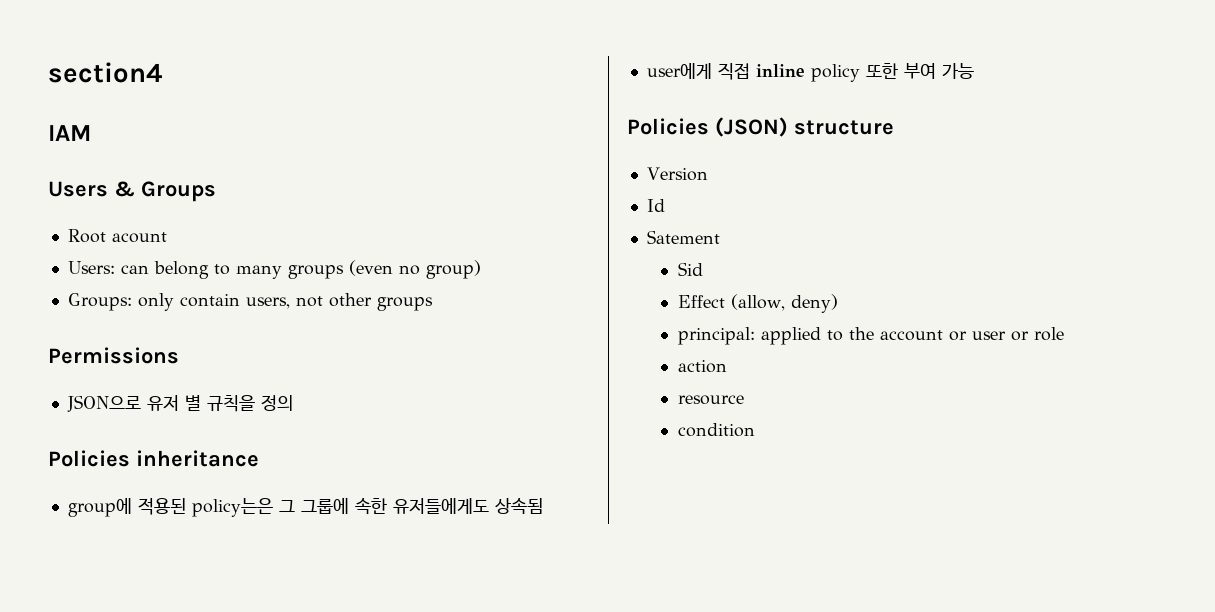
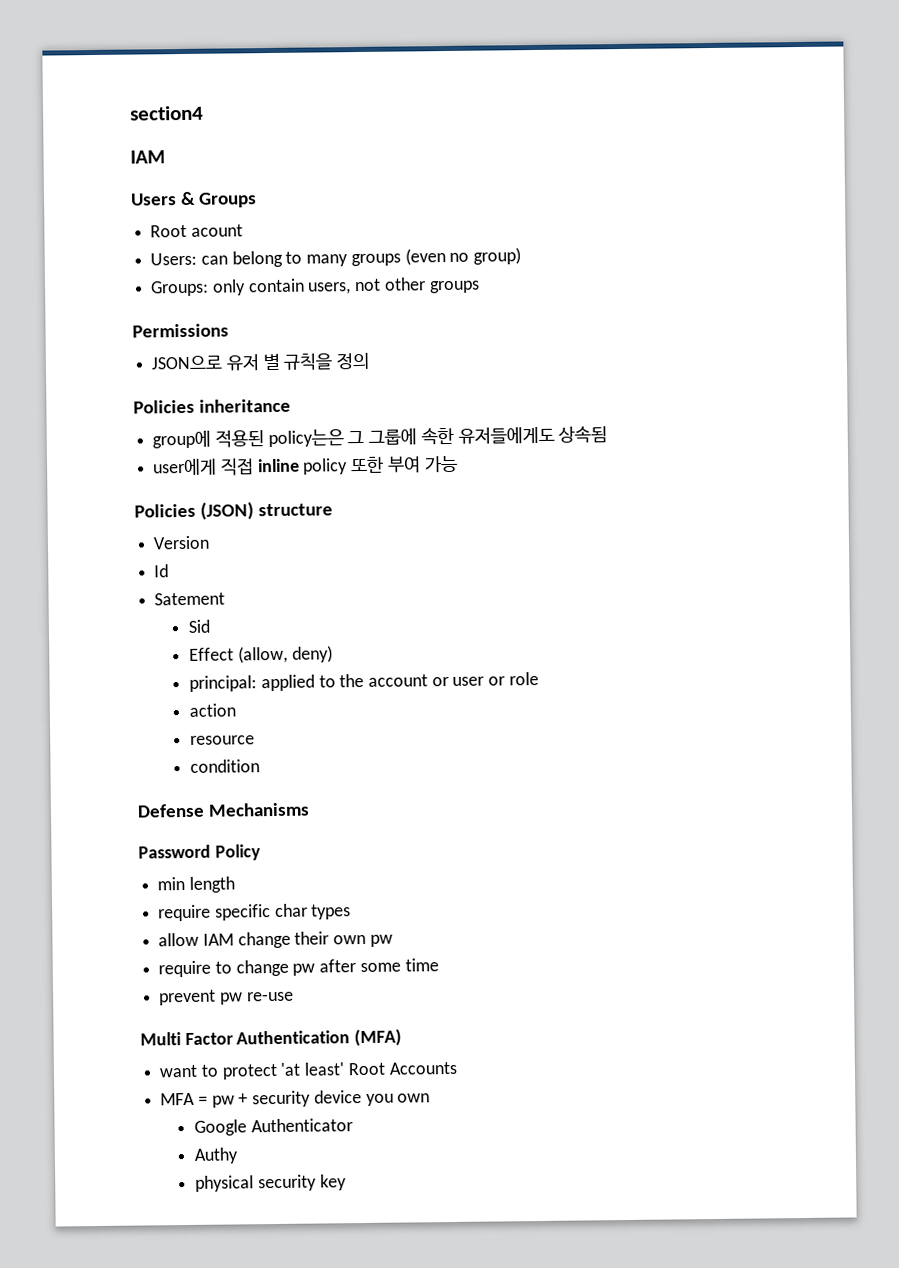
+ Defense Mechanisms
+ Password Policy
+ min length
+ require specific char types
+ allow IAM change their own pw
+ require to change pw after some time
+ prevent pw re-use
+ Multi Factor Authentication (MFA)
+ want to protect 'at least' Root Accounts
+ MFA = pw + security device you own
+ Google Authenticator
+ Authy
+ physical security key

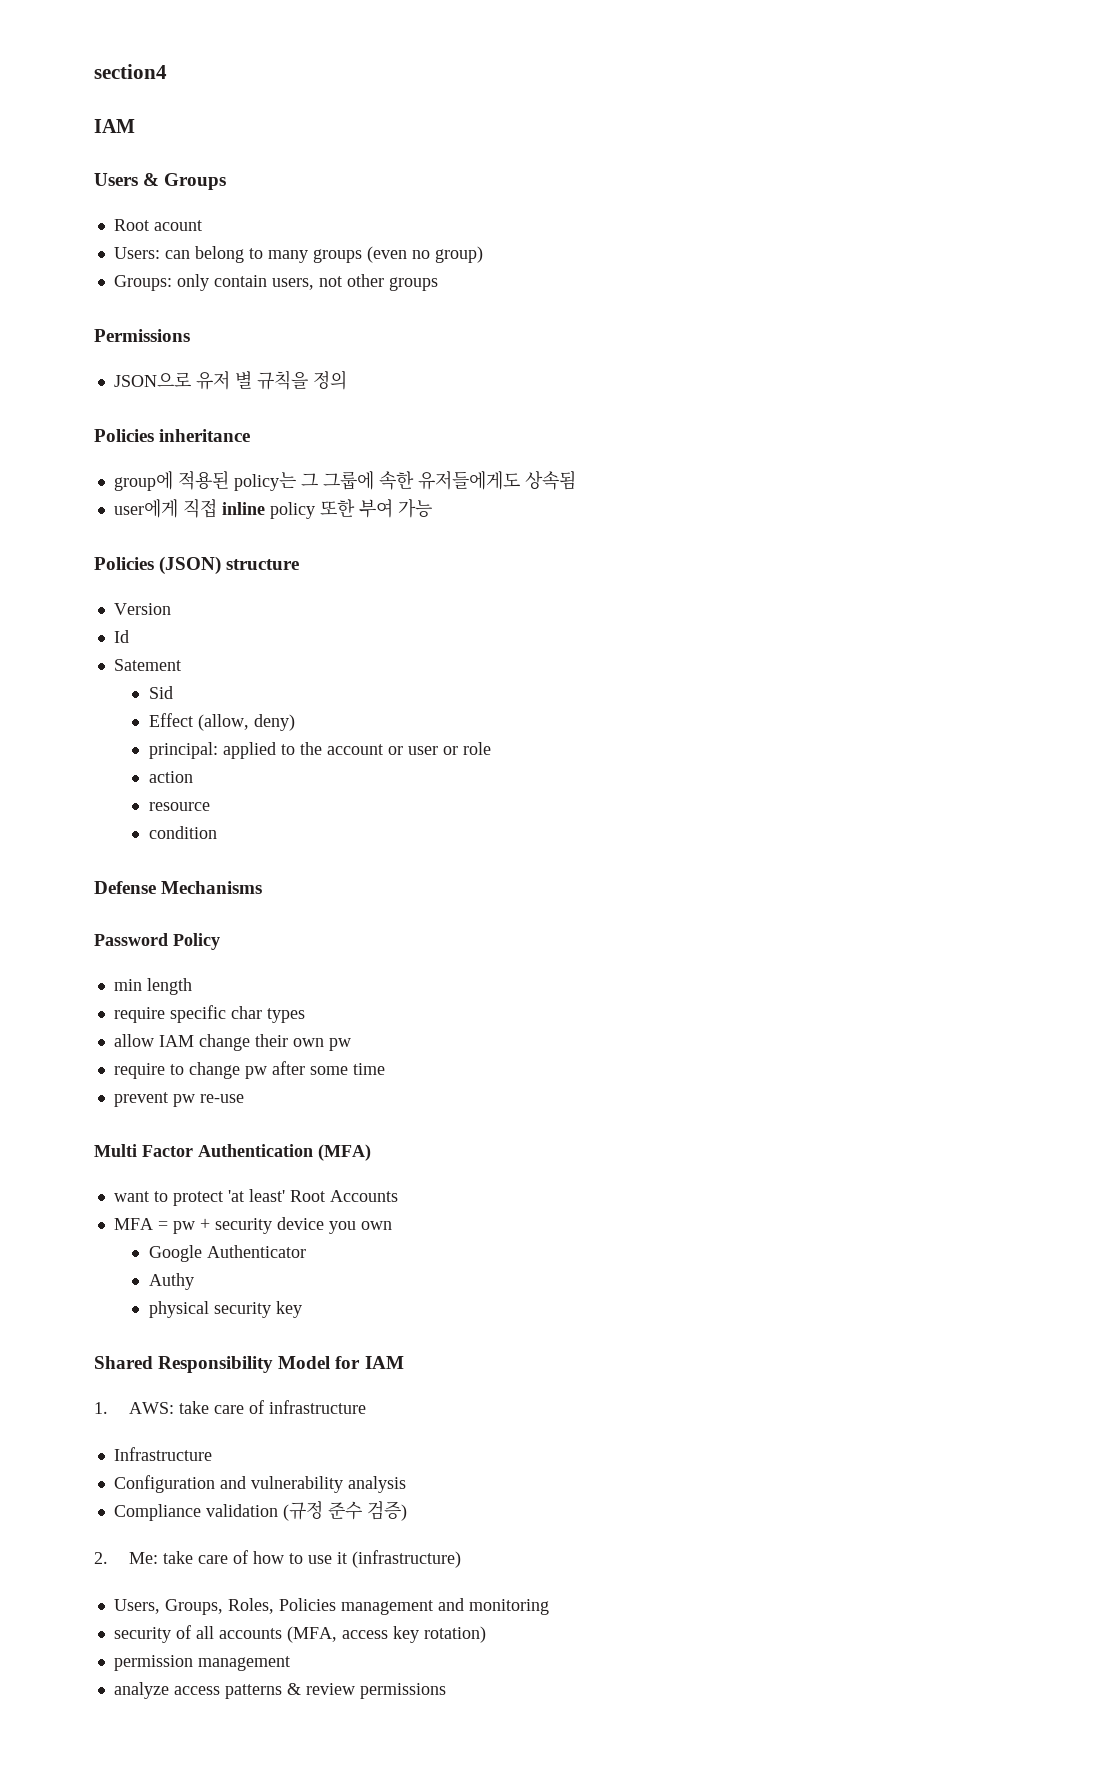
- group에 적용된 policy는은 그 그룹에 속한 유저들에게도 상속됨
+ group에 적용된 policy는 그 그룹에 속한 유저들에게도 상속됨
+ Shared Responsibility Model for IAM
+ 1. AWS: take care of infrastructure
+ Infrastructure
+ Configuration and vulnerability analysis
+ Compliance validation (규정 준수 검증)
+ 2. Me: take care of how to use it (infrastructure)
+ Users, Groups, Roles, Policies management and monitoring
+ security of all accounts (MFA, access key rotation)
+ permission management
+ analyze access patterns & review permissions

